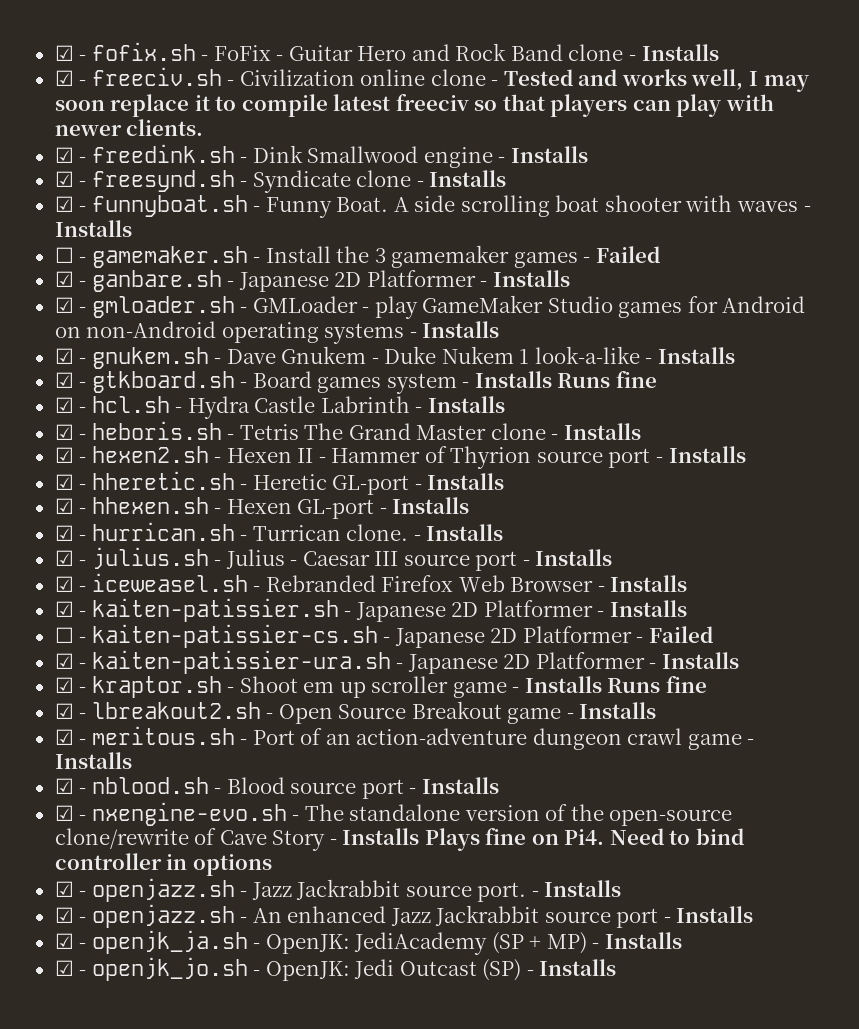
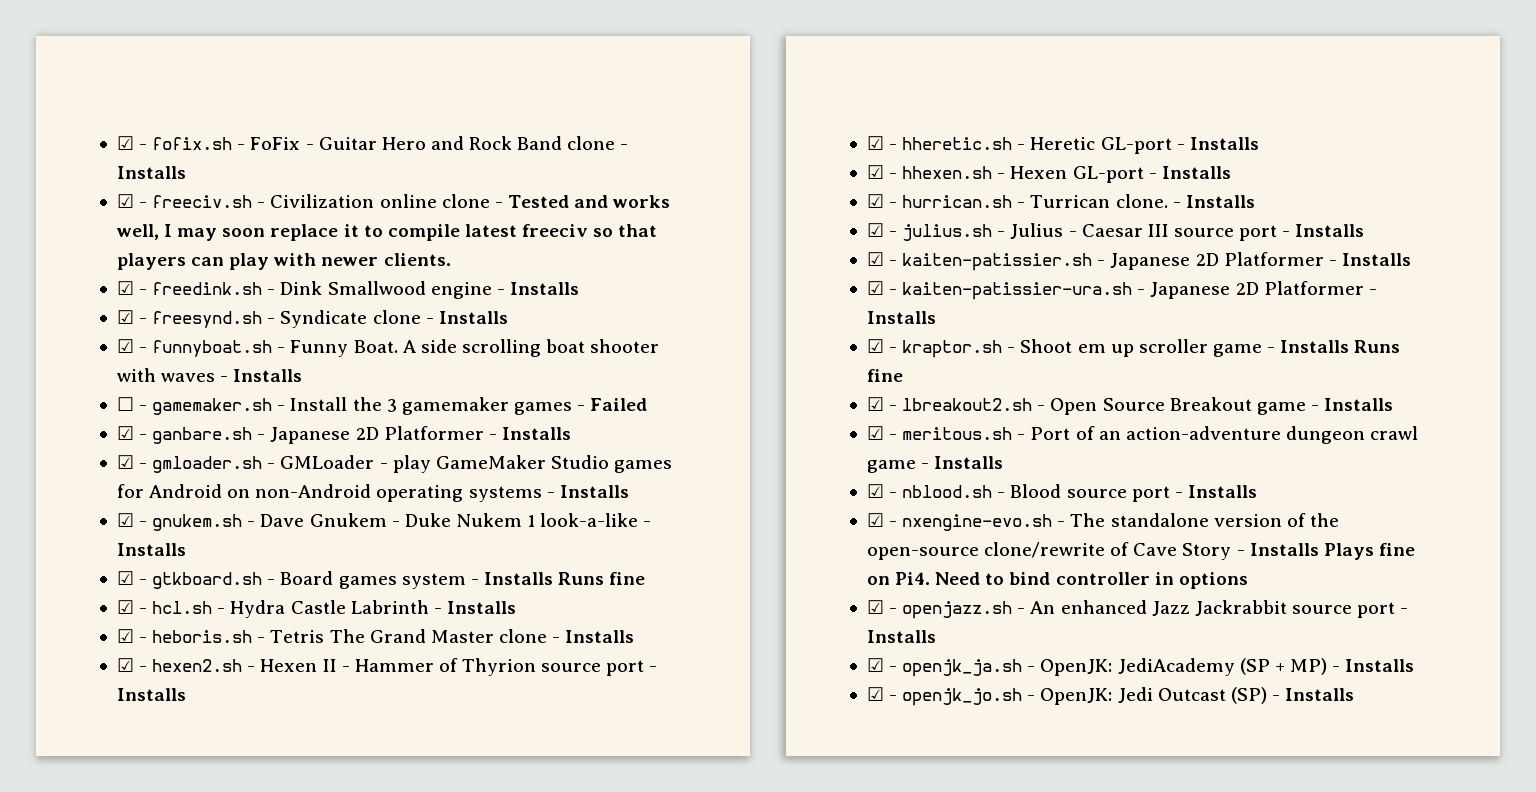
- ☑ - iceweasel.sh - Rebranded Firefox Web Browser - Installs
- ☐ - kaiten-patissier-cs.sh - Japanese 2D Platformer - Failed
- ☑ - openjazz.sh - Jazz Jackrabbit source port. - Installs

